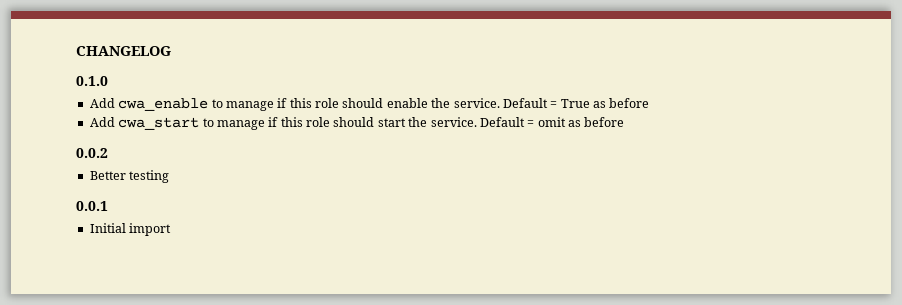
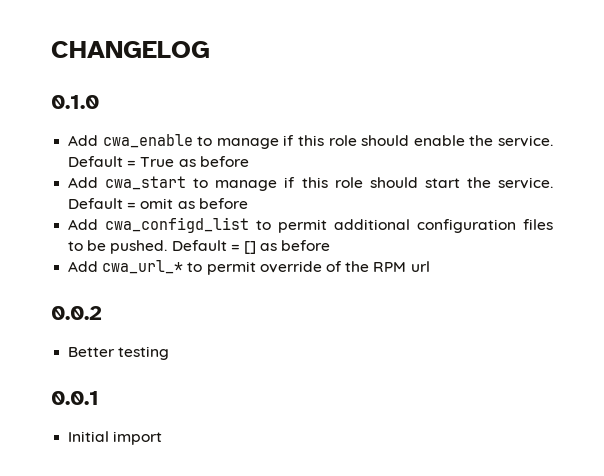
+ Add cwa_configd_list to permit additional configuration files to be pushed. Default = [] as before
+ Add cwa_url_* to permit override of the RPM url

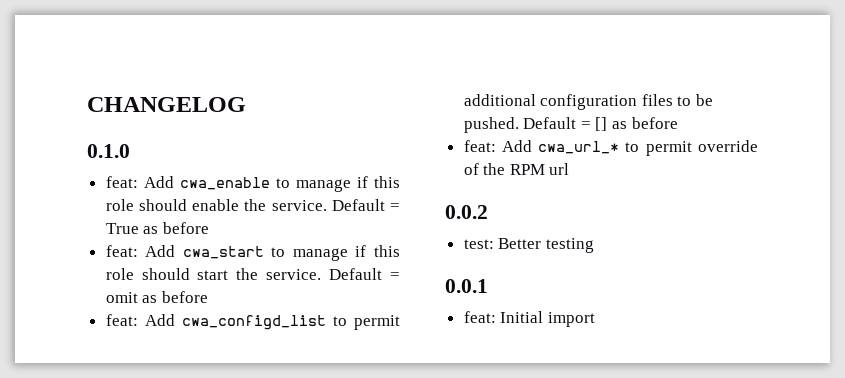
- Add cwa_enable to manage if this role should enable the service.
+ feat: Add cwa_enable to manage if this role should enable the service.
- Add cwa_start to manage if this role should start the service.
+ feat: Add cwa_start to manage if this role should start the service.
- Add cwa_configd_list to permit additional configuration files to be pushed.
+ feat: Add cwa_configd_list to permit additional configuration files to be pushed.
- Add cwa_url_* to permit override of the RPM url
+ feat: Add cwa_url_* to permit override of the RPM url
- Better testing
+ test: Better testing
- Initial import
+ feat: Initial import

